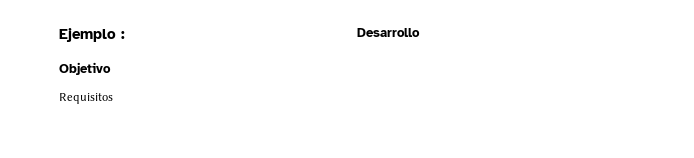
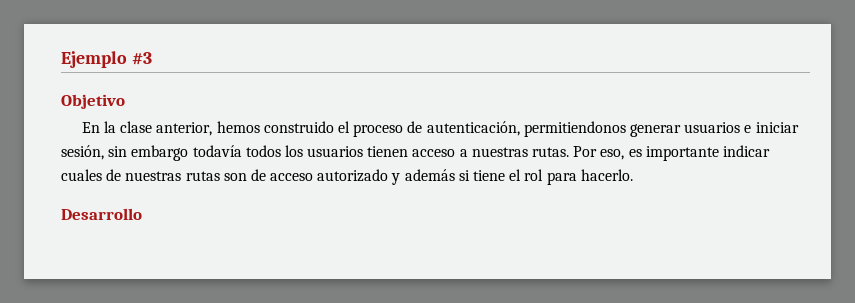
- Ejemplo :
+ Ejemplo #3
- Requisitos
+ En la clase anterior, hemos construido el proceso de autenticación, permitiendonos generar usuarios e iniciar sesión, sin embargo todavía todos los usuarios tienen acceso a nuestras rutas. Por eso, es importante indicar cuales de nuestras rutas son de acceso autorizado y además si tiene el rol para hacerlo.

